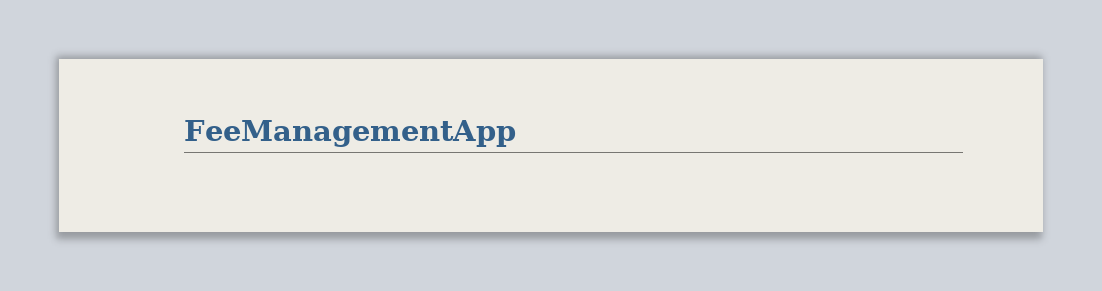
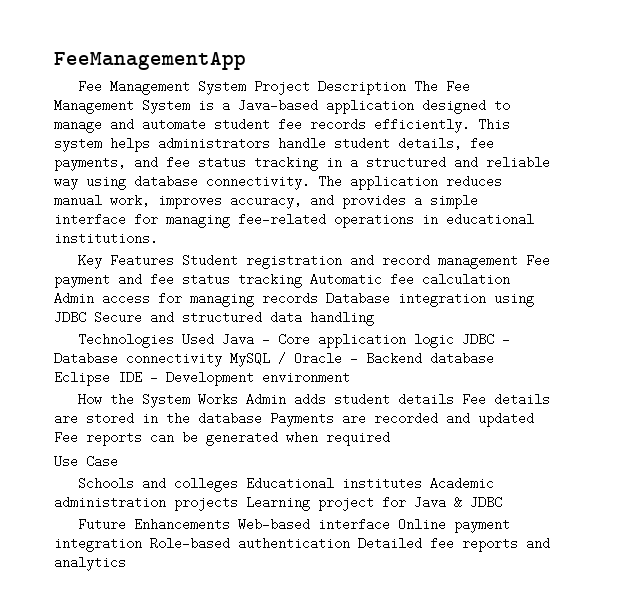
+ Fee Management System Project Description The Fee Management System is a Java-based application designed to manage and automate student fee records efficiently. This system helps administrators handle student details, fee payments, and fee status tracking in a structured and reliable way using database connectivity. The application reduces manual work, improves accuracy, and provides a simple interface for managing fee-related operations in educational institutions.
+ Key Features Student registration and record management Fee payment and fee status tracking Automatic fee calculation Admin access for managing records Database integration using JDBC Secure and structured data handling
+ Technologies Used Java – Core application logic JDBC – Database connectivity MySQL / Oracle – Backend database Eclipse IDE – Development environment
+ How the System Works Admin adds student details Fee details are stored in the database Payments are recorded and updated Fee reports can be generated when required
+ Use Case
+ Schools and colleges Educational institutes Academic administration projects Learning project for Java & JDBC
+ Future Enhancements Web-based interface Online payment integration Role-based authentication Detailed fee reports and analytics

